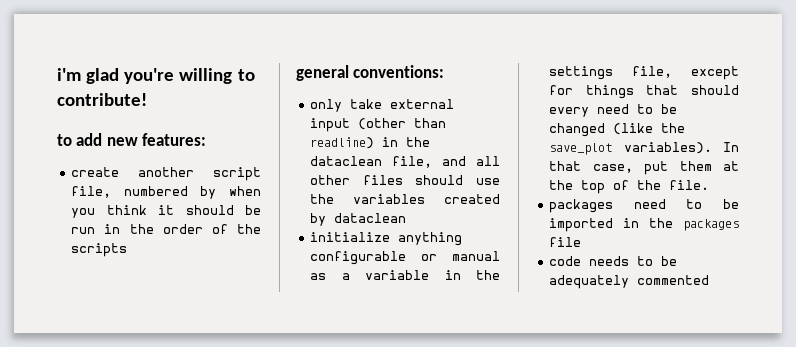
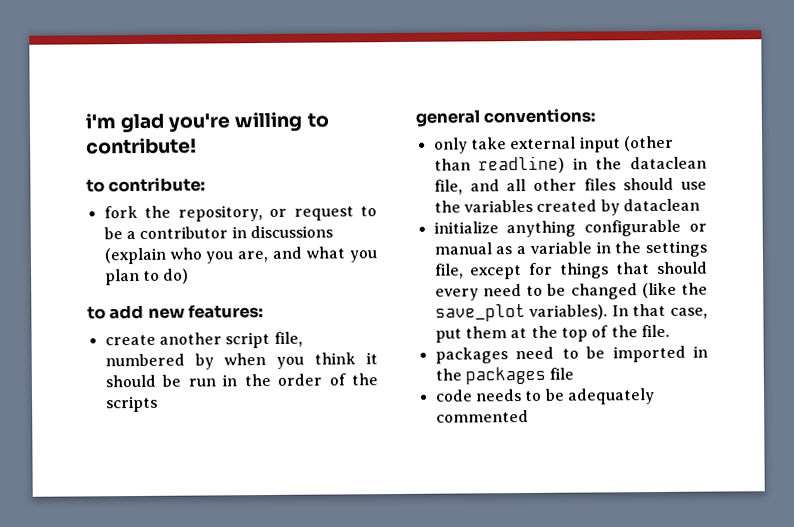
+ to contribute:
+ fork the repository, or request to be a contributor in discussions (explain who you are, and what you plan to do)

